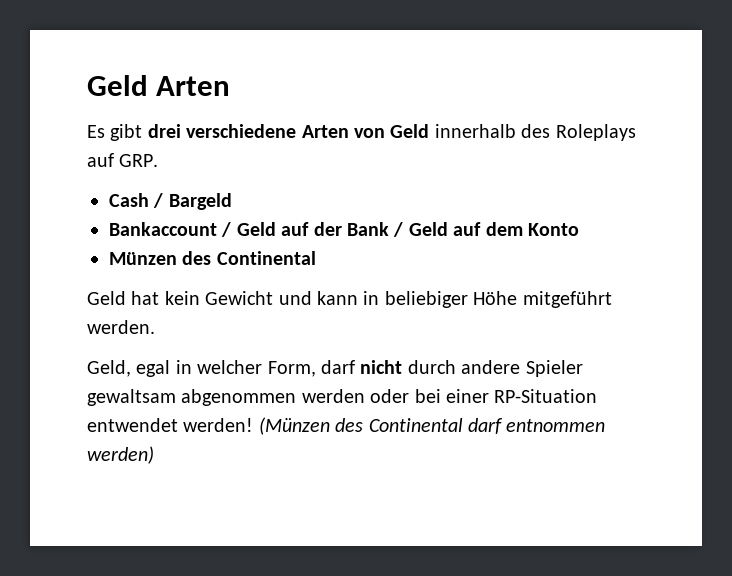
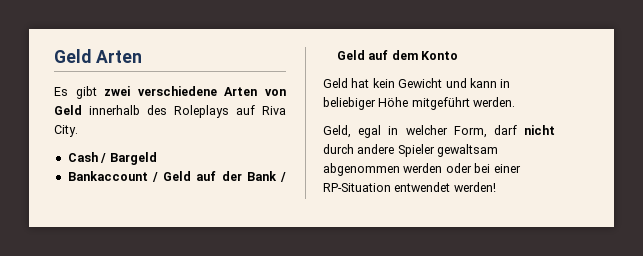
- Es gibt drei verschiedene Arten von Geld innerhalb des Roleplays auf GRP.
+ Es gibt zwei verschiedene Arten von Geld innerhalb des Roleplays auf Riva City.
- Münzen des Continental
- (Münzen des Continental darf entnommen werden)

